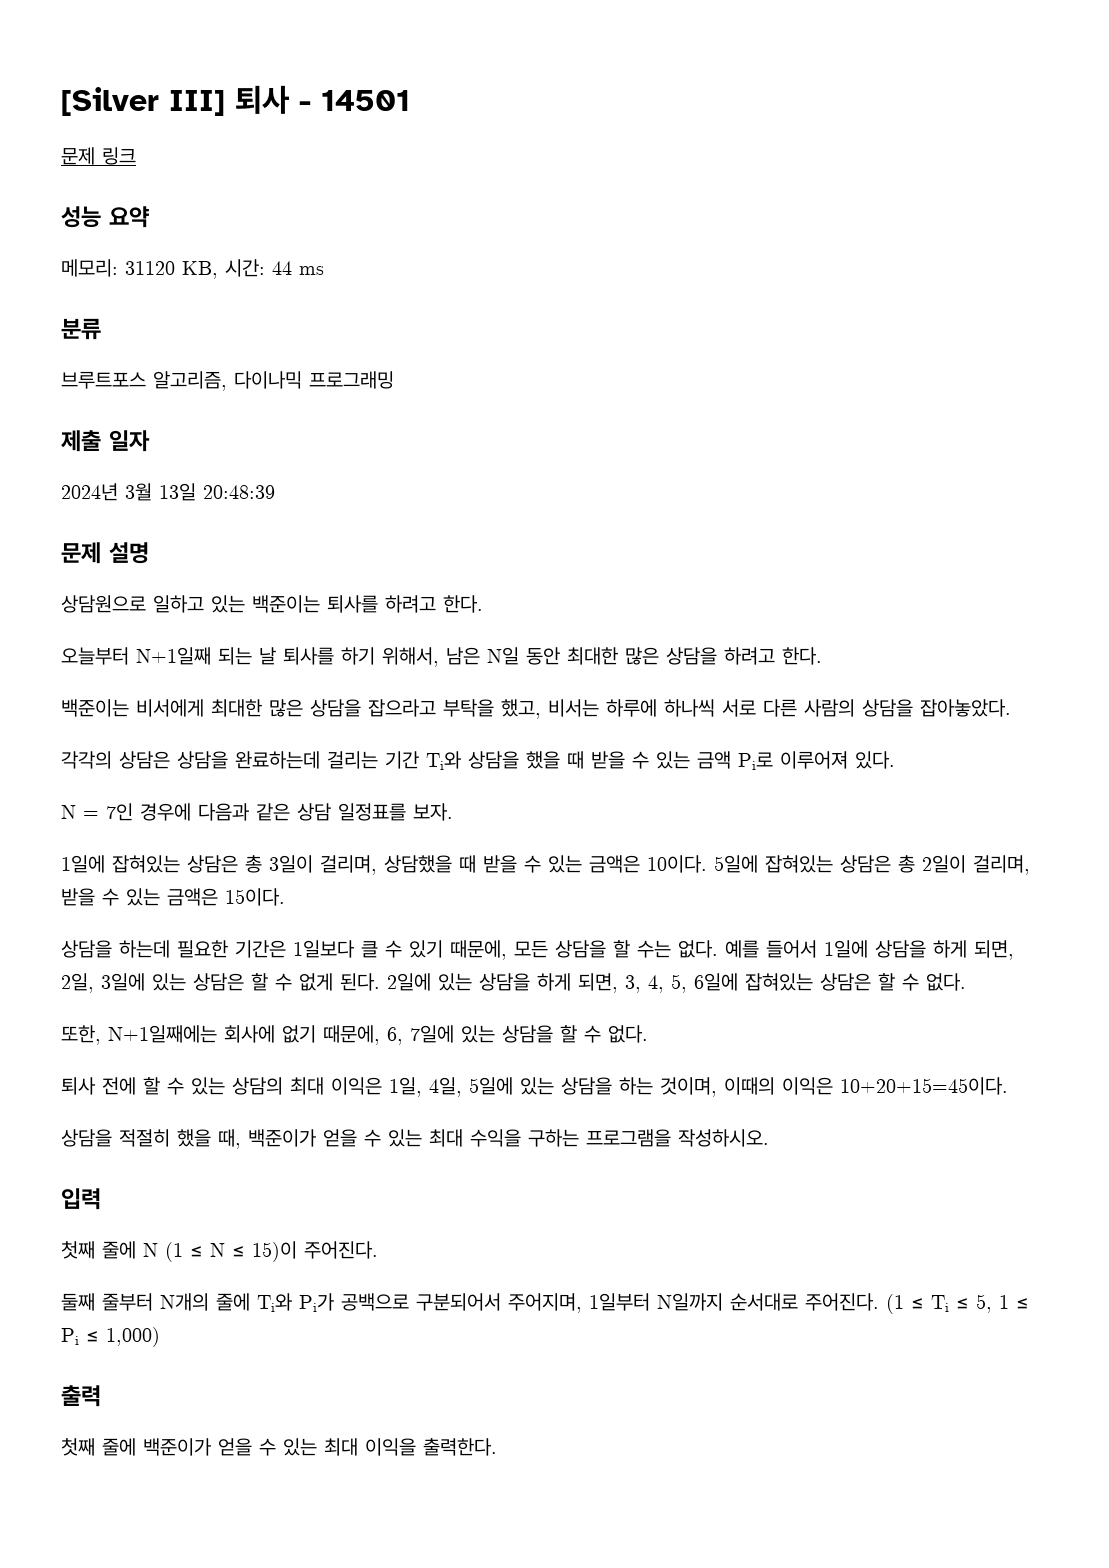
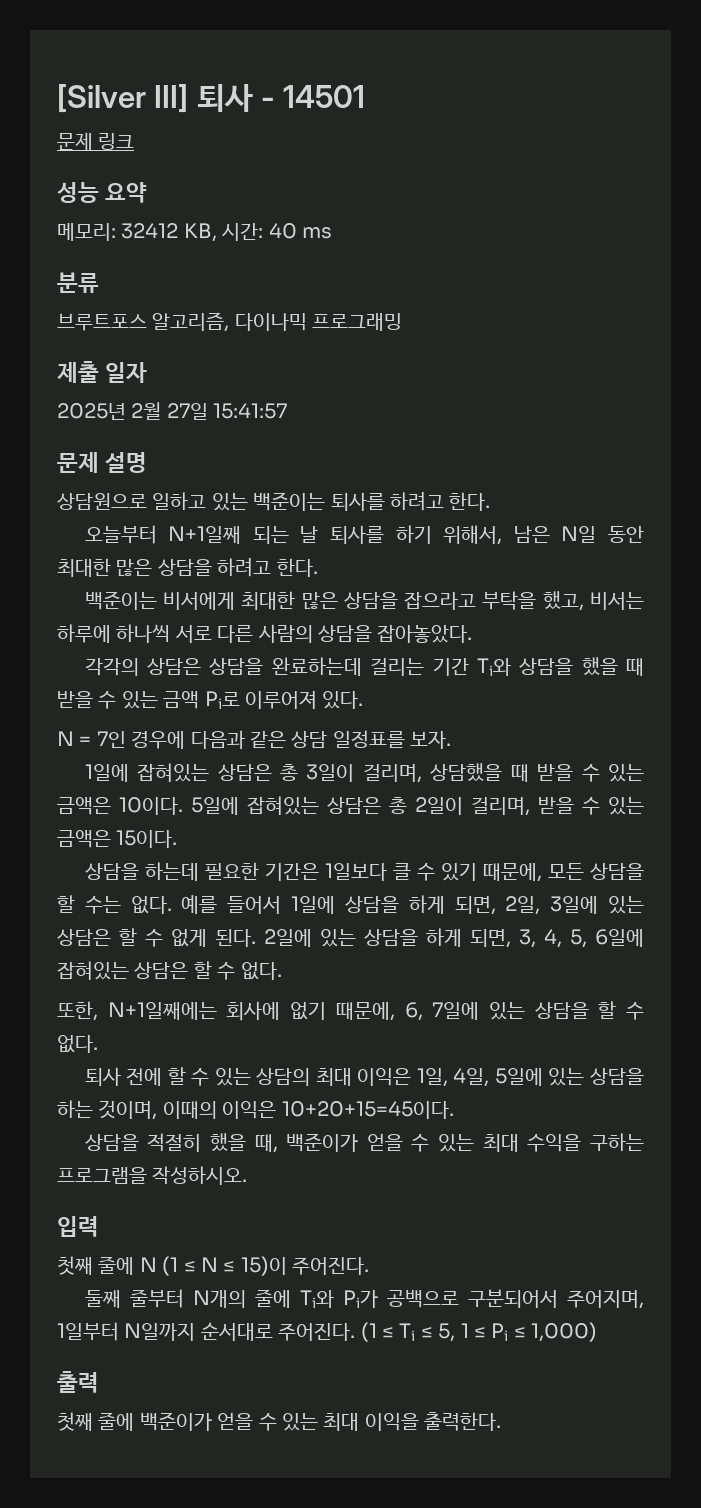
- 메모리: 31120 KB, 시간: 44 ms
+ 메모리: 32412 KB, 시간: 40 ms
- 2024년 3월 13일 20:48:39
+ 2025년 2월 27일 15:41:57

